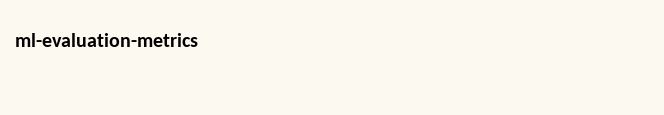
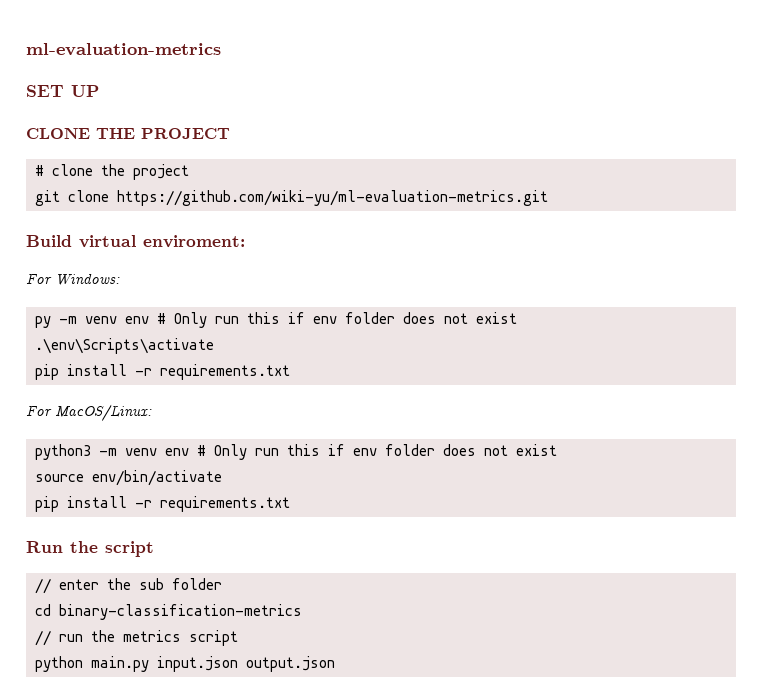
+ SET UP
+ CLONE THE PROJECT
+ # clone the project
+ git clone https://github.com/wiki-yu/ml-evaluation-metrics.git
+ Build virtual enviroment:
+ For Windows:
+ py -m venv env # Only run this if env folder does not exist
+ .\env\Scripts\activate
+ pip install -r requirements.txt
+ For MacOS/Linux:
+ python3 -m venv env # Only run this if env folder does not exist
+ source env/bin/activate
+ pip install -r requirements.txt
+ Run the script
+ // enter the sub folder
+ cd binary-classification-metrics
+ // run the metrics script
+ python main.py input.json output.json

